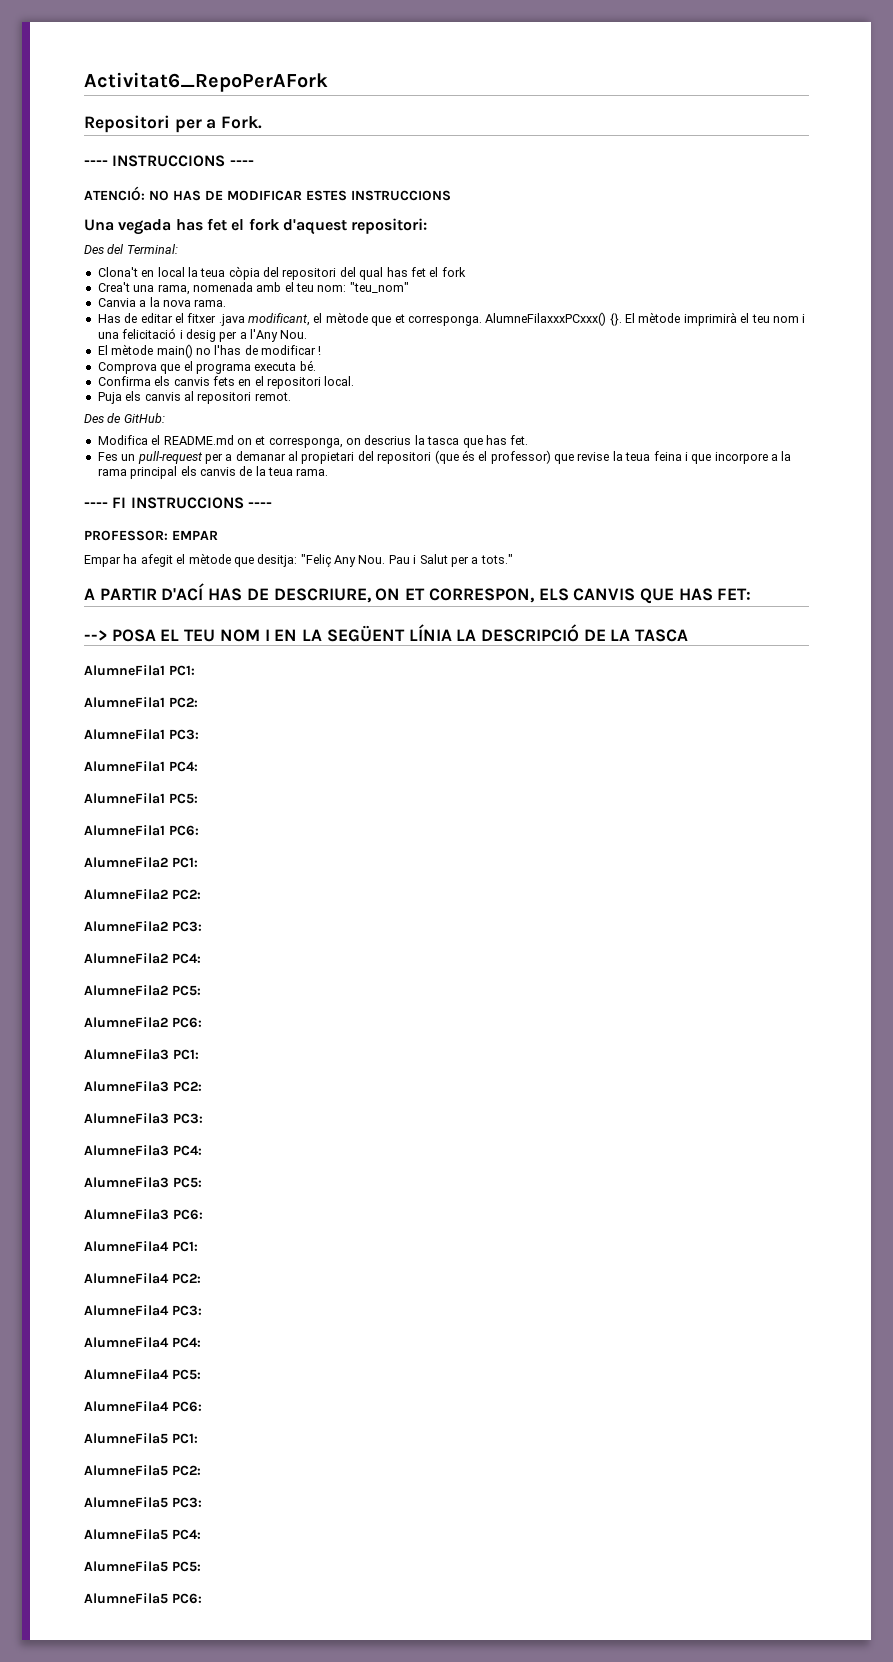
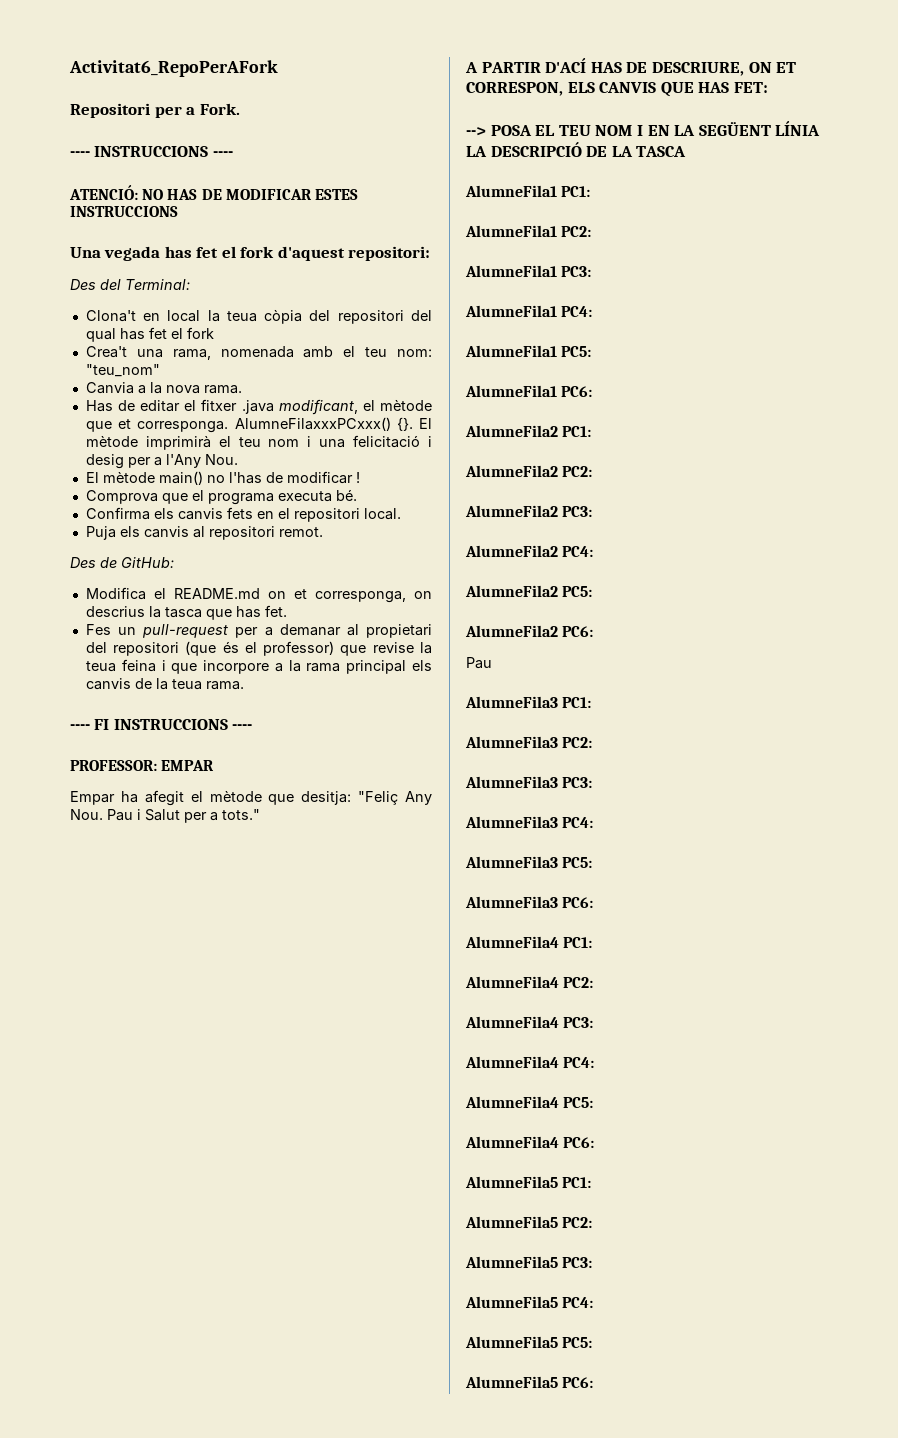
  AlumneFila2 PC6:
+ Pau

